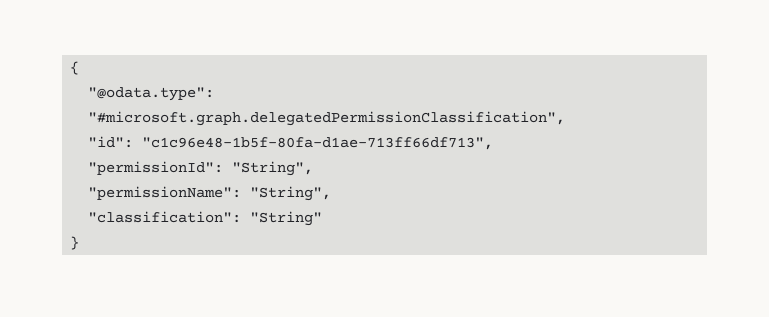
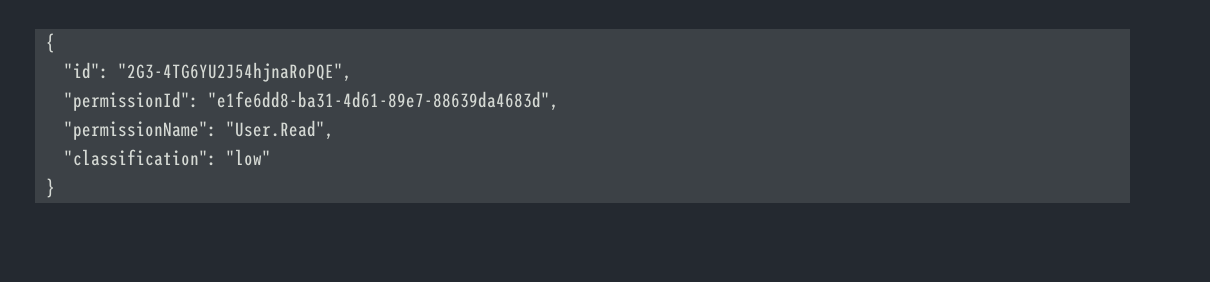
- "@odata.type": "#microsoft.graph.delegatedPermissionClassification",
- "id": "c1c96e48-1b5f-80fa-d1ae-713ff66df713",
+ "id": "2G3-4TG6YU2J54hjnaRoPQE",
- "permissionId": "String",
+ "permissionId": "e1fe6dd8-ba31-4d61-89e7-88639da4683d",
- "permissionName": "String",
+ "permissionName": "User.Read",
- "classification": "String"
+ "classification": "low"

